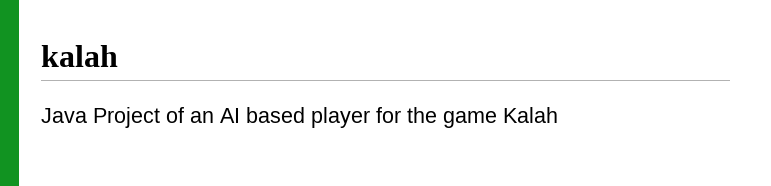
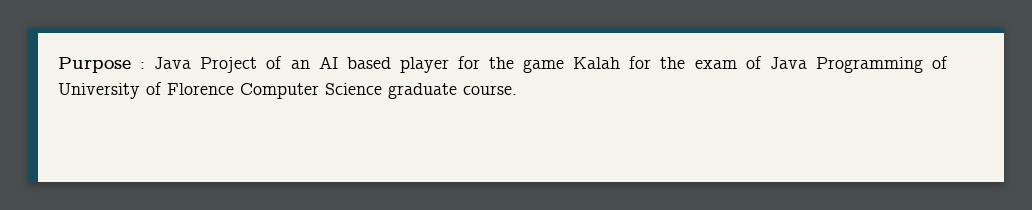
- kalah
- Java Project of an AI based player for the game Kalah
+ Purpose : Java Project of an AI based player for the game Kalah for the exam of Java Programming of University of Florence Computer Science graduate course.

